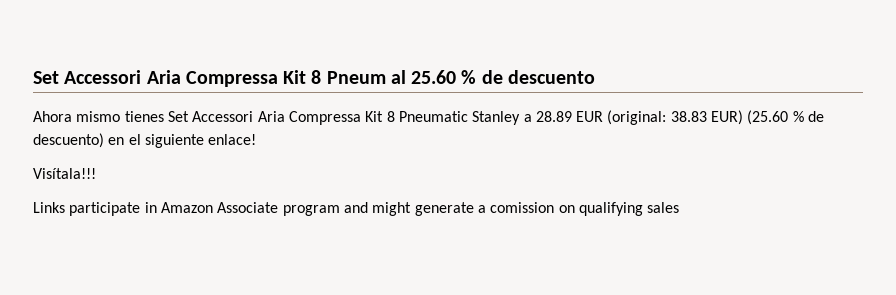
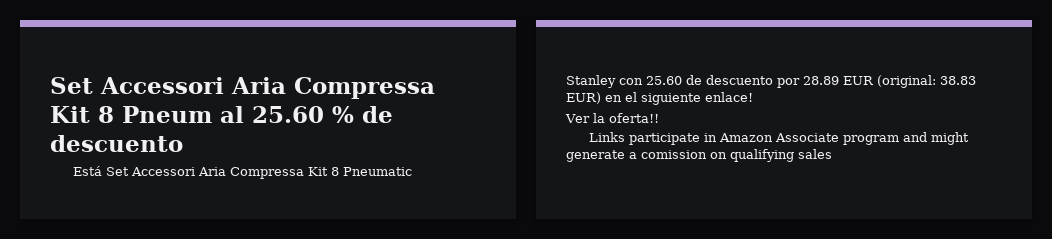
- Ahora mismo tienes Set Accessori Aria Compressa Kit 8 Pneumatic Stanley a 28.89 EUR (original: 38.83 EUR) (25.60 % de descuento) en el siguiente enlace!
+ Está Set Accessori Aria Compressa Kit 8 Pneumatic Stanley con 25.60 de descuento por 28.89 EUR (original: 38.83 EUR) en el siguiente enlace!
- Visítala!!!
+ Ver la oferta!!

